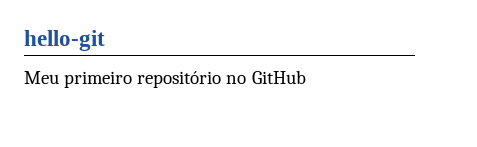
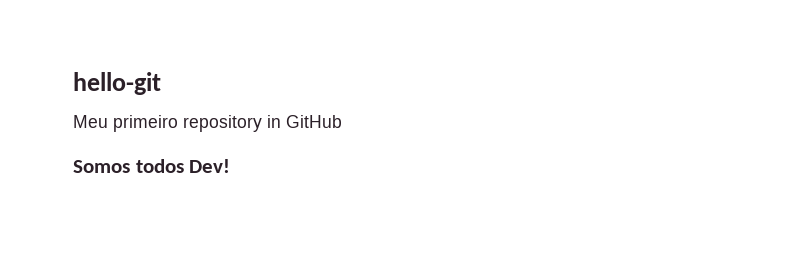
- Meu primeiro repositório no GitHub
+ Meu primeiro repository in GitHub
+ Somos todos Dev!

